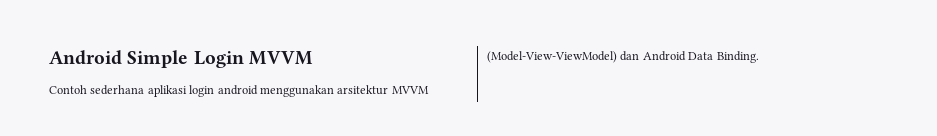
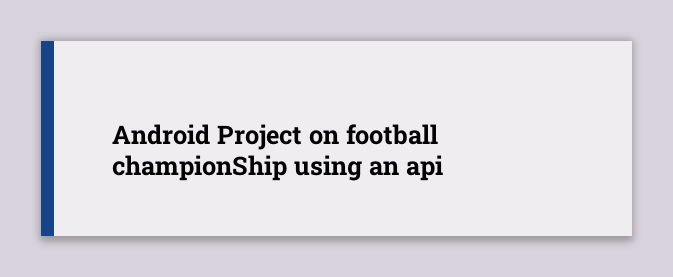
- Android Simple Login MVVM
- Contoh sederhana aplikasi login android menggunakan arsitektur MVVM (Model-View-ViewModel) dan Android Data Binding.
+ Android Project on football championShip using an api

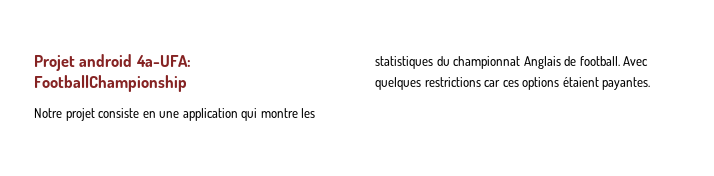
- Android Project on football championShip using an api
+ Projet android 4a-UFA: FootballChampionship
+ Notre projet consiste en une application qui montre les statistiques du championnat Anglais de football. Avec quelques restrictions car ces options étaient payantes.

